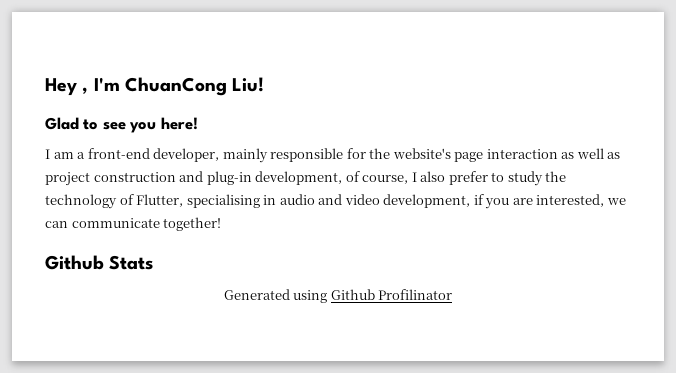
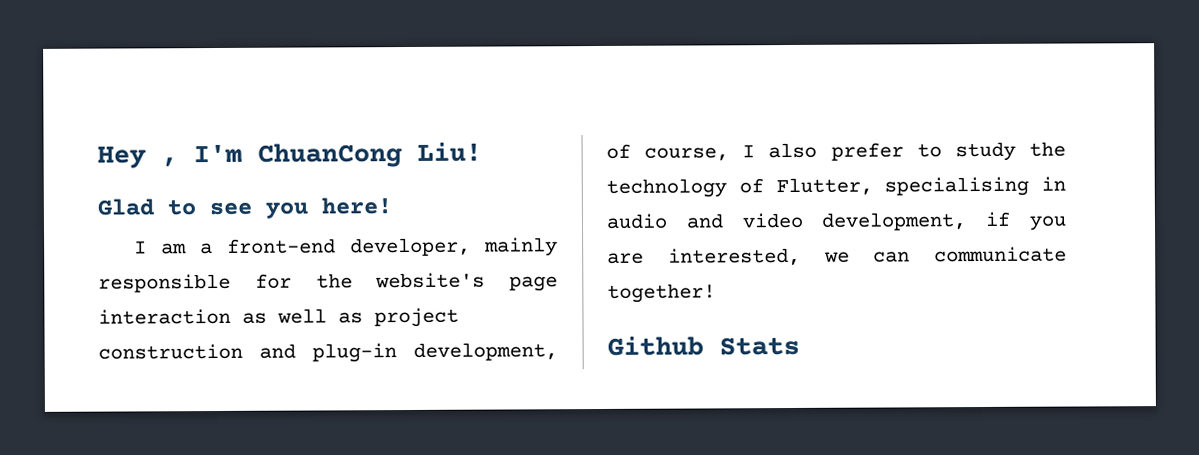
- Generated using Github Profilinator

